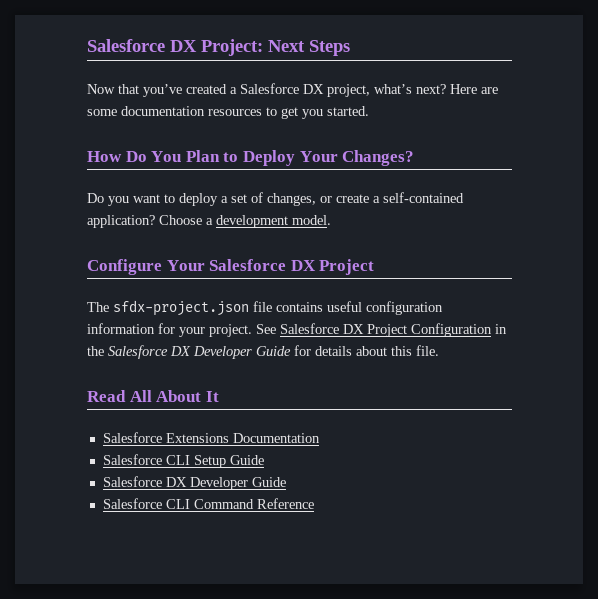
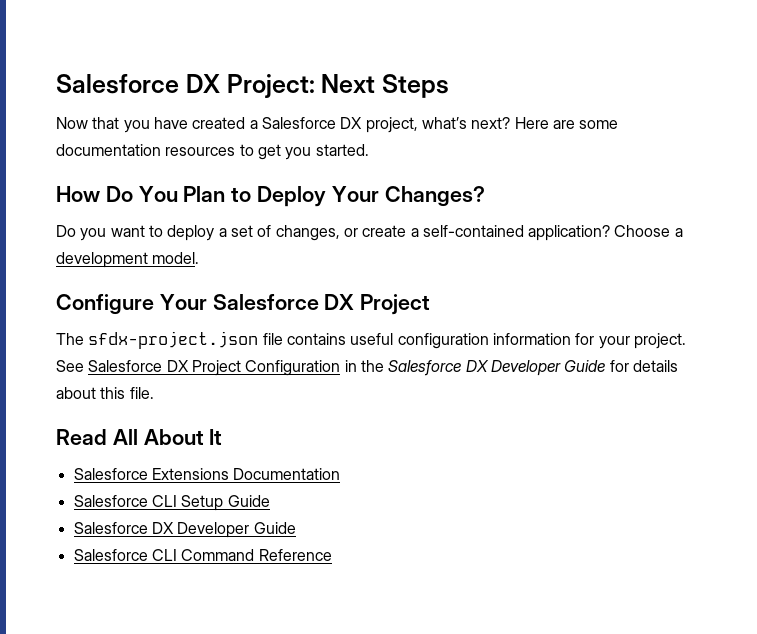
- Now that you’ve created a Salesforce DX project, what’s next?
+ Now that you have created a Salesforce DX project, what’s next?

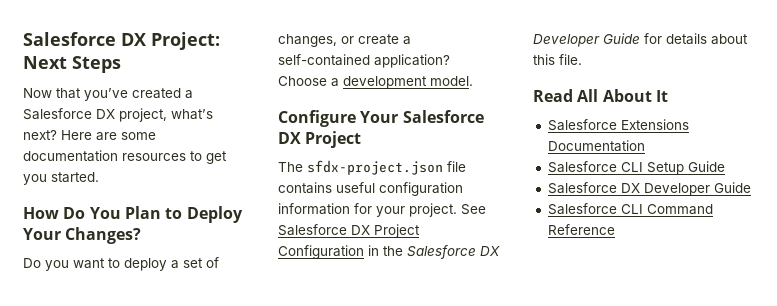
- Now that you have created a Salesforce DX project, what’s next?
+ Now that you’ve created a Salesforce DX project, what’s next?

